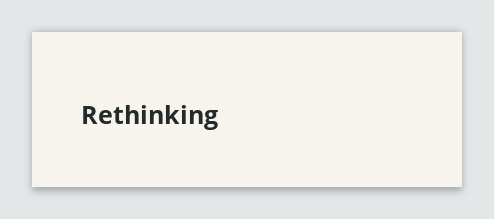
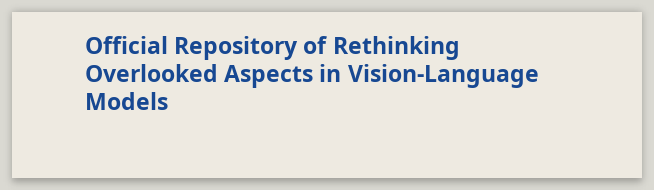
- Rethinking
+ Official Repository of Rethinking Overlooked Aspects in Vision-Language Models

